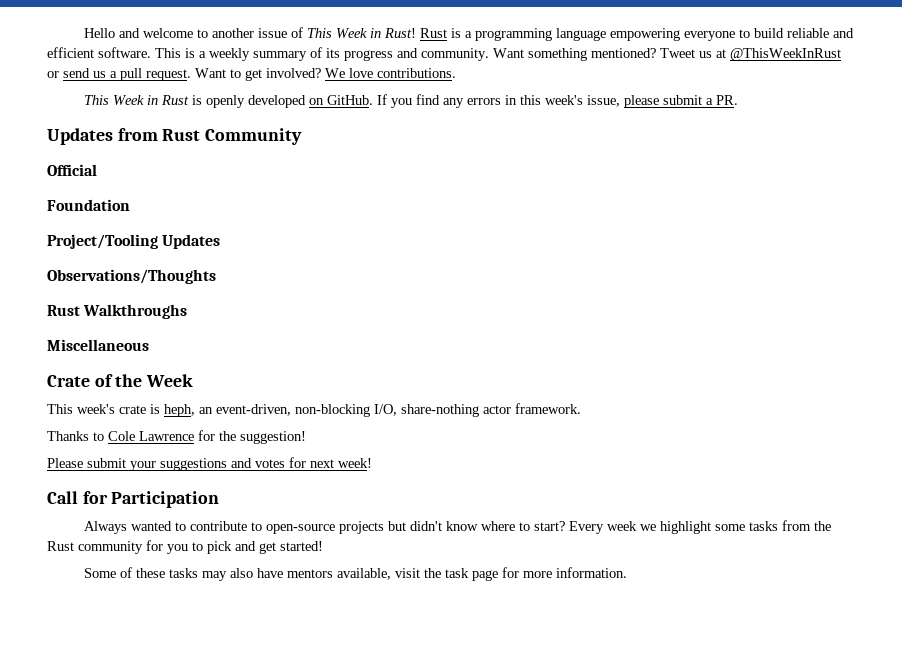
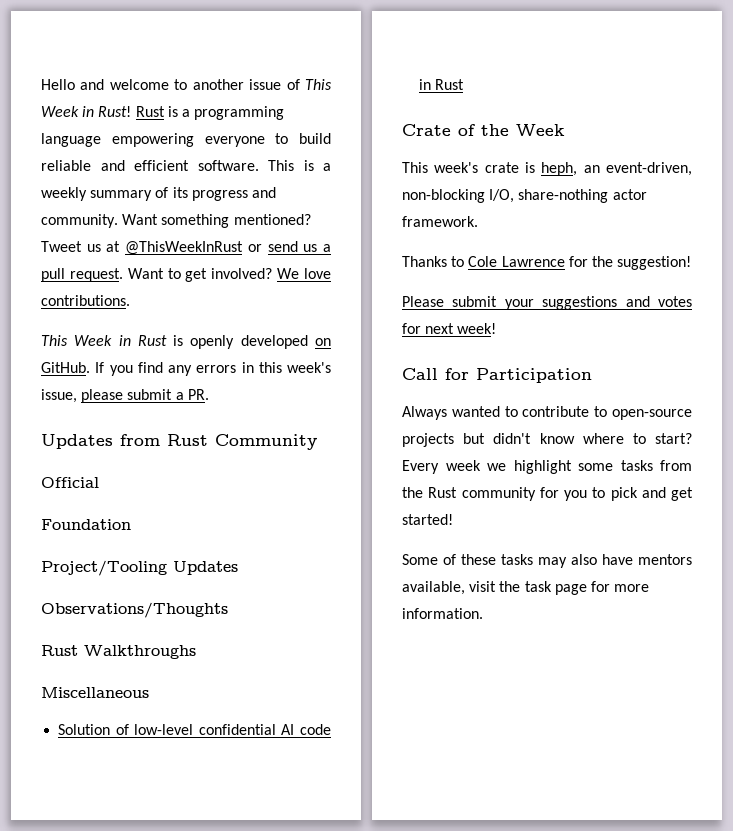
+ Solution of low-level confidential AI code in Rust

